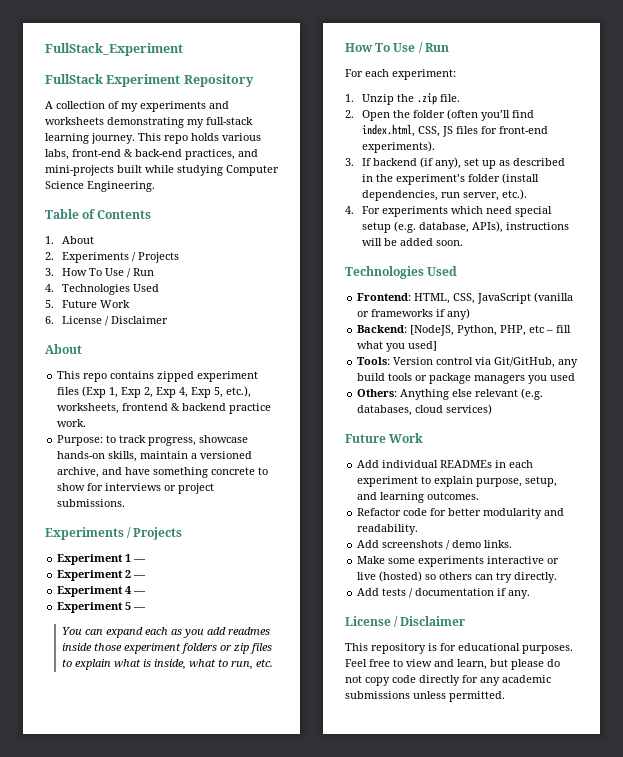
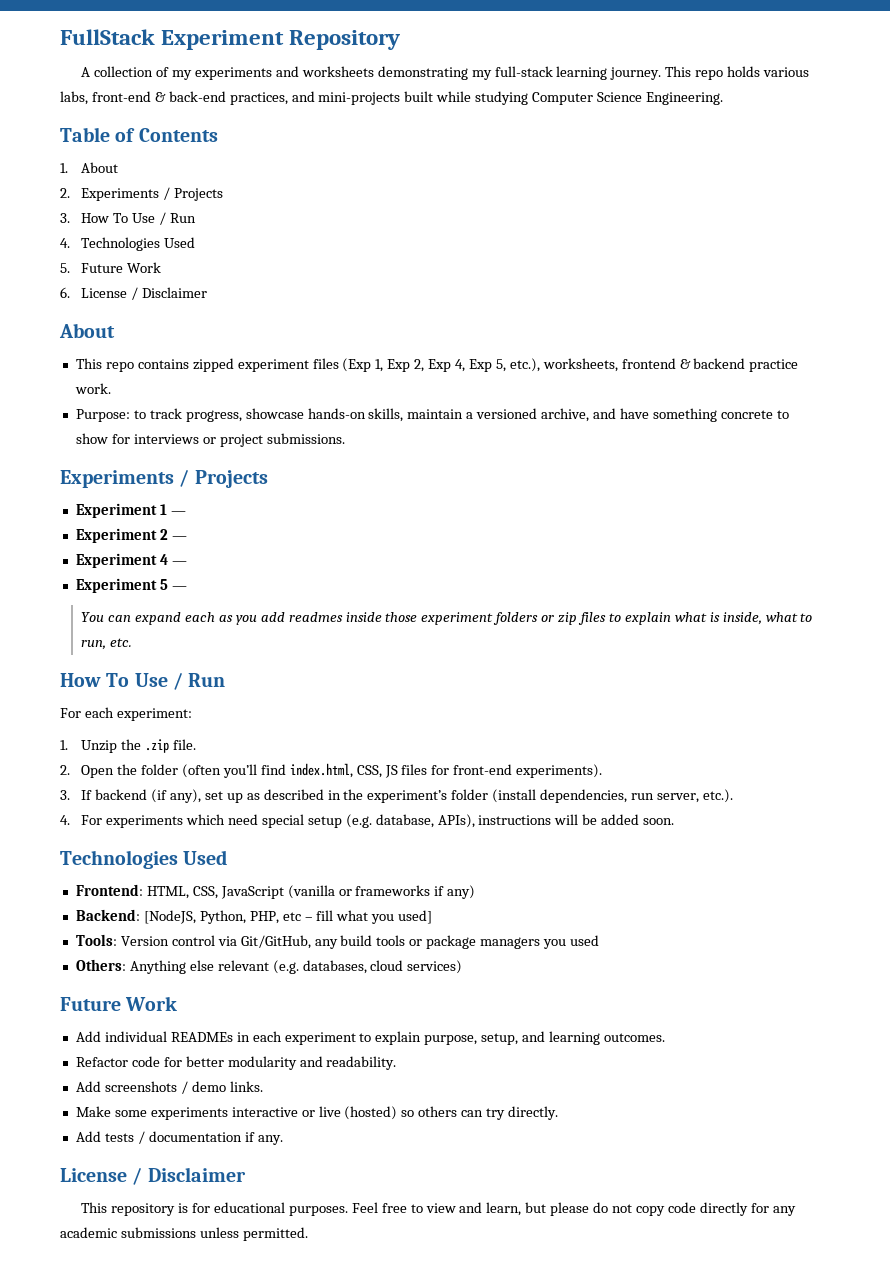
- FullStack_Experiment

